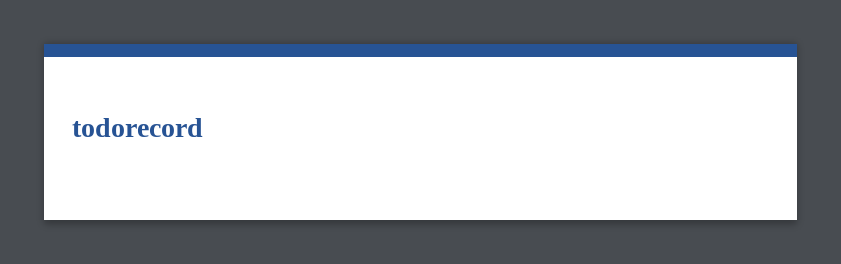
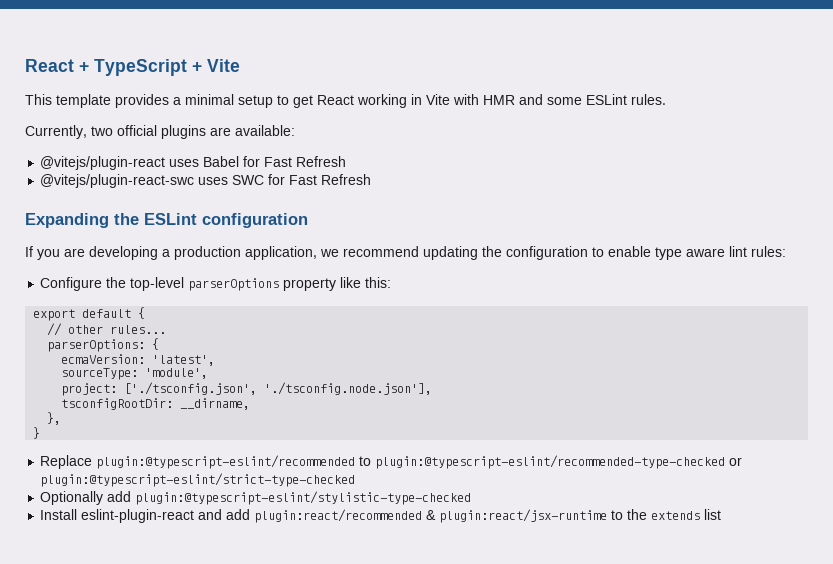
- todorecord
+ React + TypeScript + Vite
+ This template provides a minimal setup to get React working in Vite with HMR and some ESLint rules.
+ Currently, two official plugins are available:
+ @vitejs/plugin-react uses Babel for Fast Refresh
+ @vitejs/plugin-react-swc uses SWC for Fast Refresh
+ Expanding the ESLint configuration
+ If you are developing a production application, we recommend updating the configuration to enable type aware lint rules:
+ Configure the top-level parserOptions property like this:
+ export default {
+ // other rules...
+ parserOptions: {
+ ecmaVersion: 'latest',
+ sourceType: 'module',
+ project: ['./tsconfig.json', './tsconfig.node.json'],
+ tsconfigRootDir: __dirname,
+ },
+ }
+ Replace plugin:@typescript-eslint/recommended to plugin:@typescript-eslint/recommended-type-checked or plugin:@typescript-eslint/strict-type-checked
+ Optionally add plugin:@typescript-eslint/stylistic-type-checked
+ Install eslint-plugin-react and add plugin:react/recommended & plugin:react/jsx-runtime to the extends list

